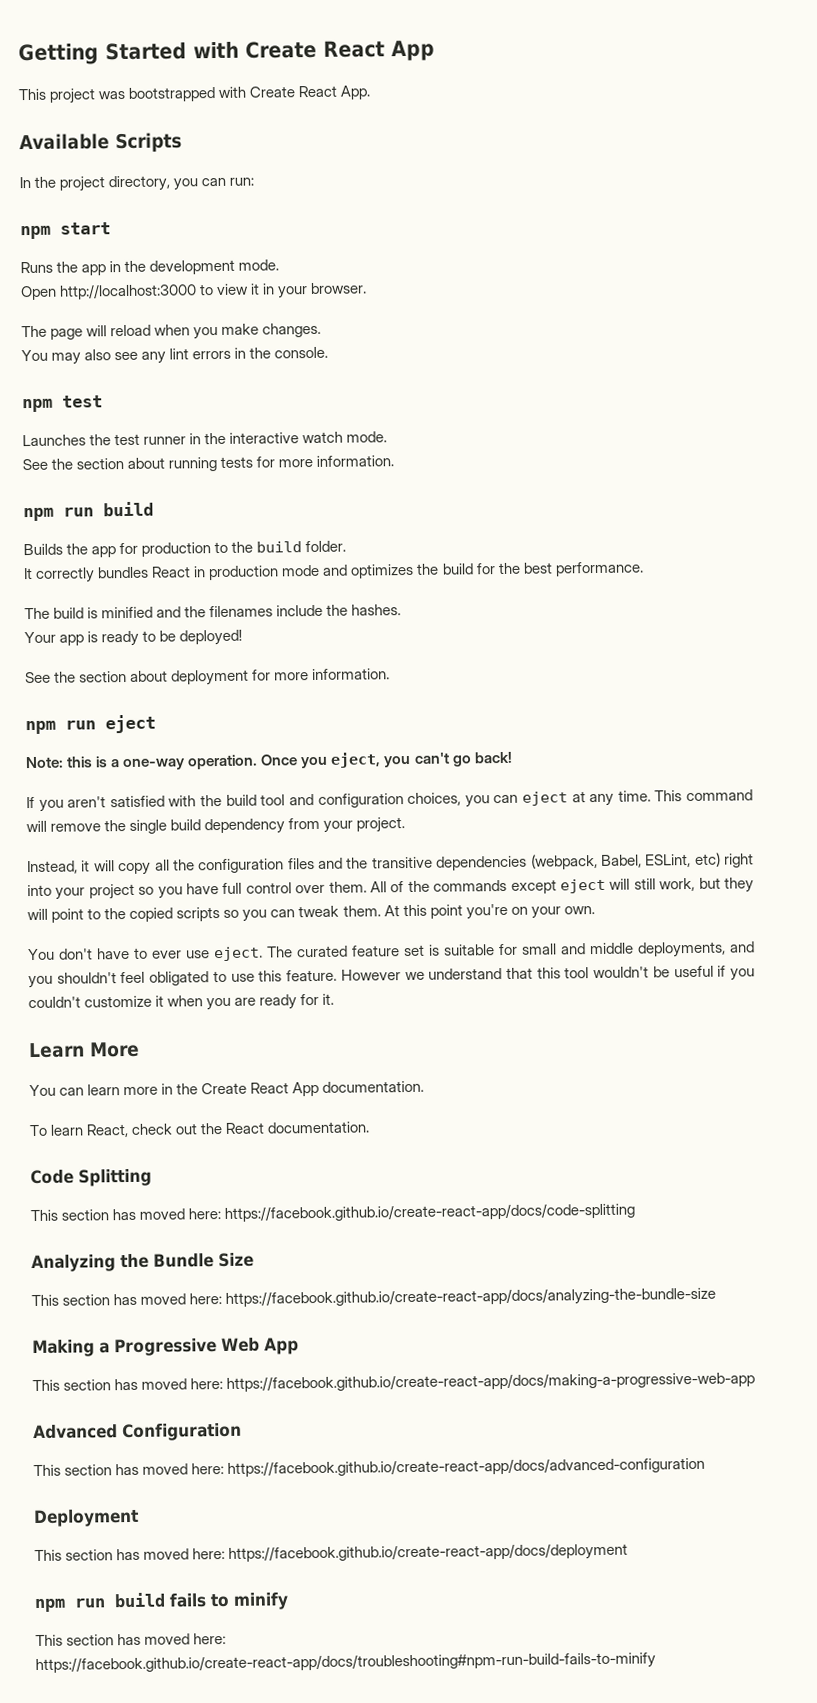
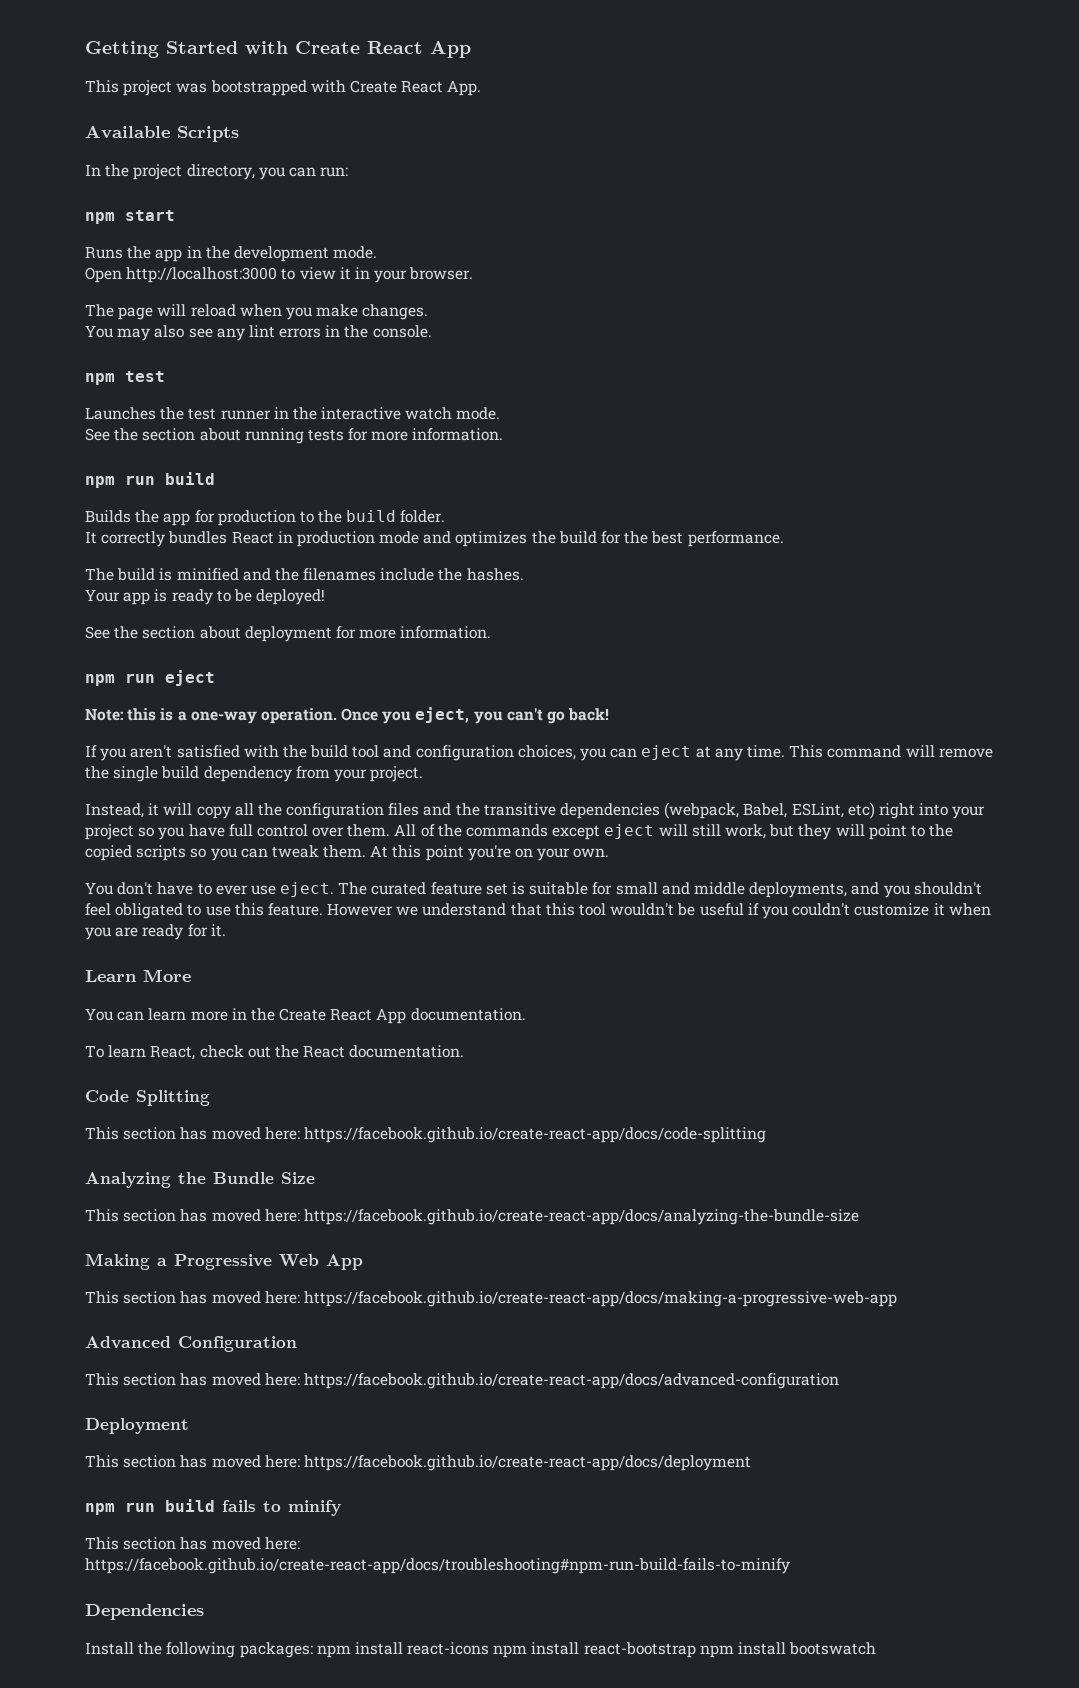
+ Dependencies
+ Install the following packages: npm install react-icons npm install react-bootstrap npm install bootswatch

